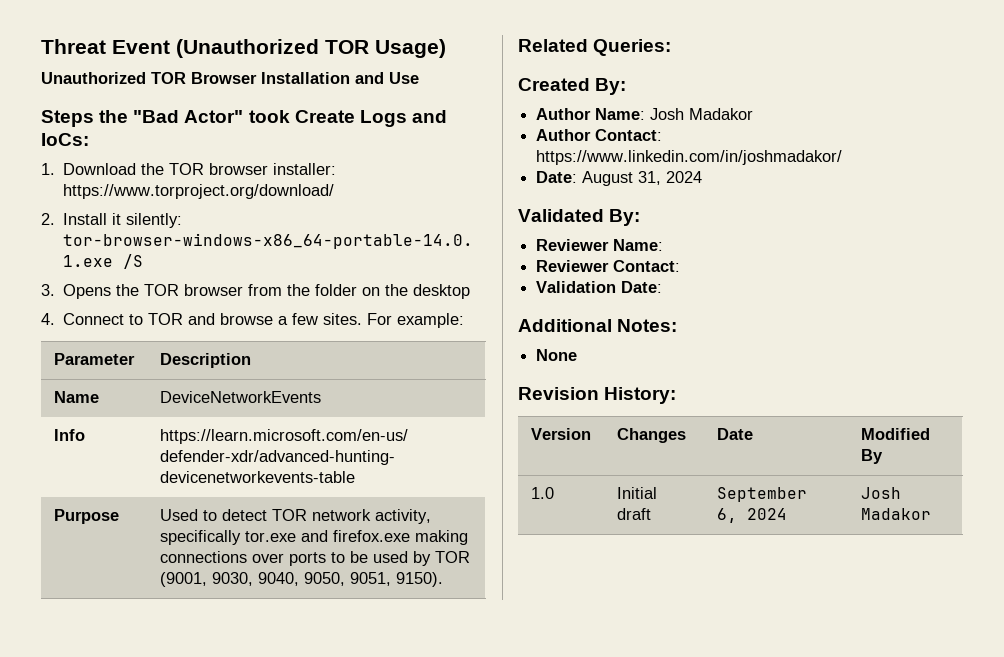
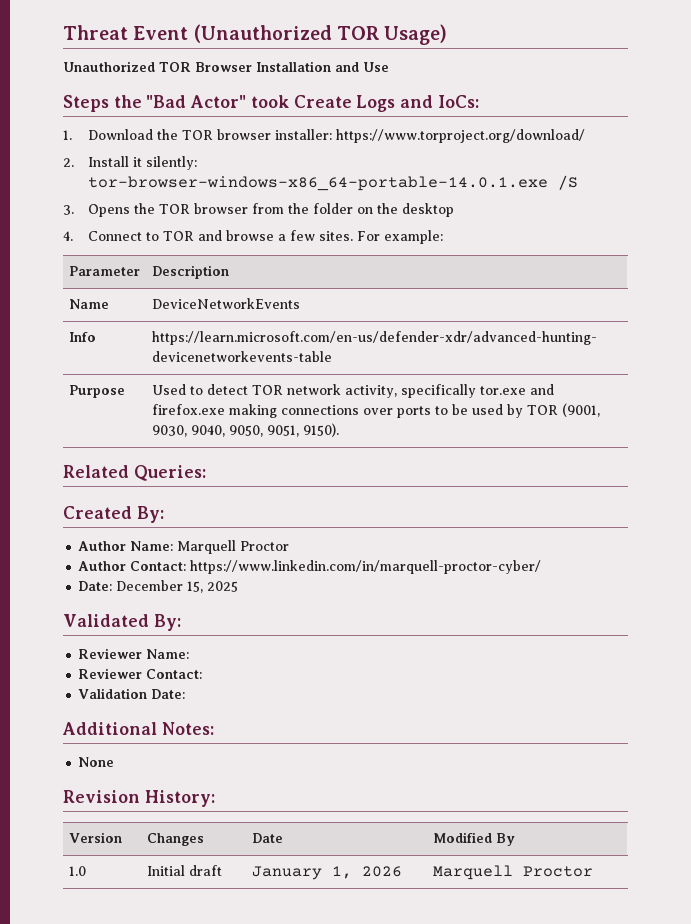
- Author Name: Josh Madakor
+ Author Name: Marquell Proctor
- Author Contact: https://www.linkedin.com/in/joshmadakor/
- Date: August 31, 2024
+ Author Contact: https://www.linkedin.com/in/marquell-proctor-cyber/
+ Date: December 15, 2025
- 1.0 | Initial draft | September 6, 2024 | Josh Madakor
+ 1.0 | Initial draft | January 1, 2026 | Marquell Proctor

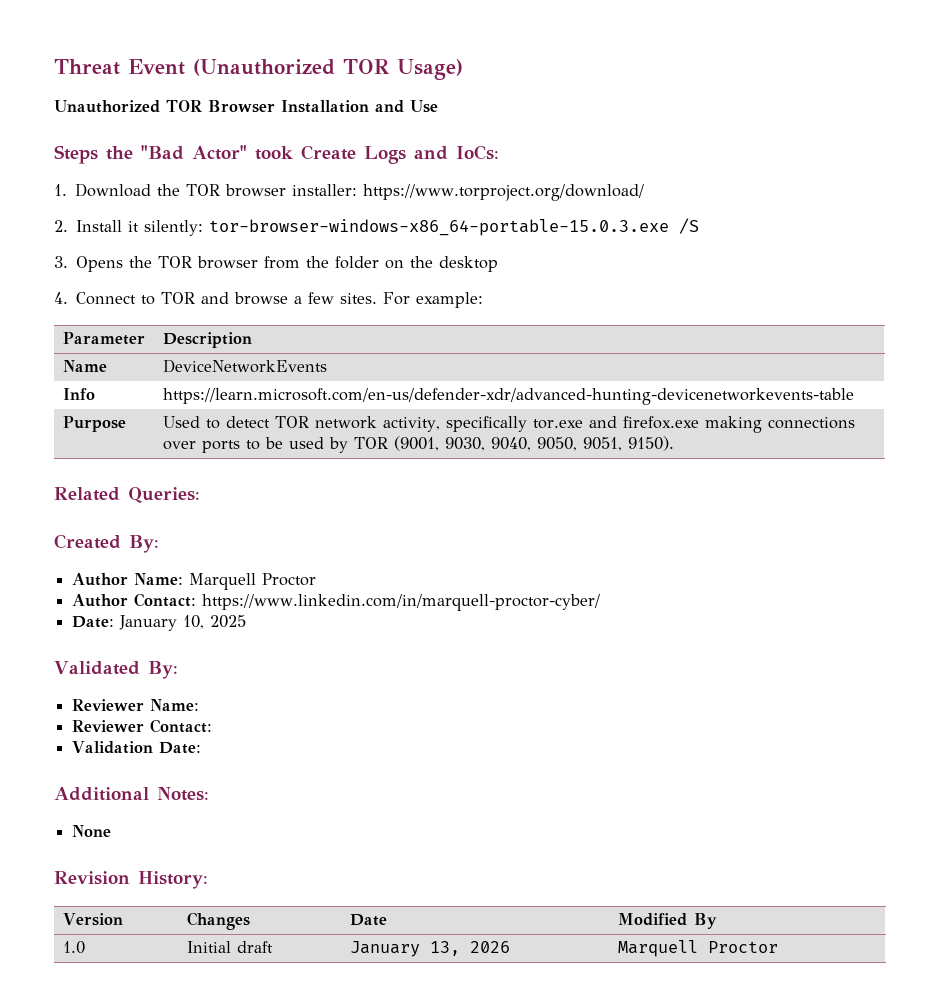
- 2. Install it silently: tor-browser-windows-x86_64-portable-14.0.1.exe /S
+ 2. Install it silently: tor-browser-windows-x86_64-portable-15.0.3.exe /S
- Date: December 15, 2025
+ Date: January 10, 2025
- 1.0 | Initial draft | January 1, 2026 | Marquell Proctor
+ 1.0 | Initial draft | January 13, 2026 | Marquell Proctor

